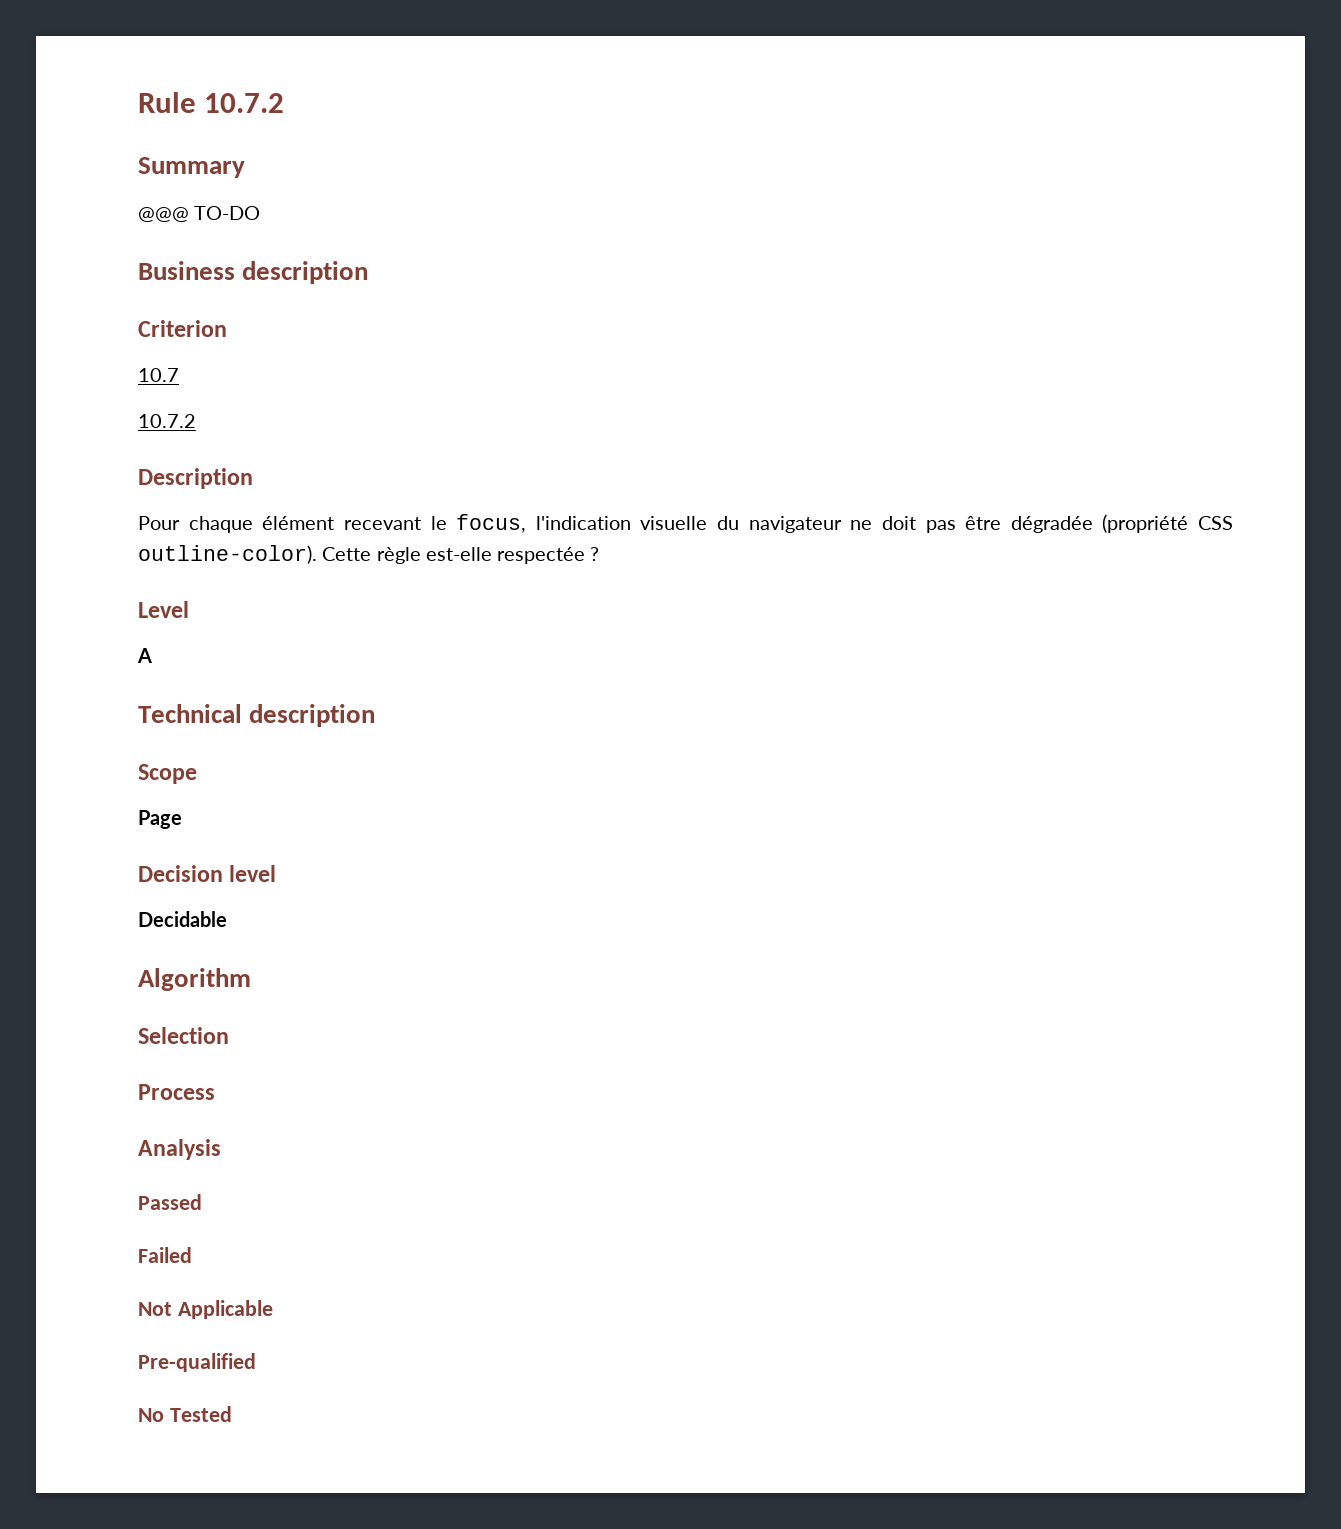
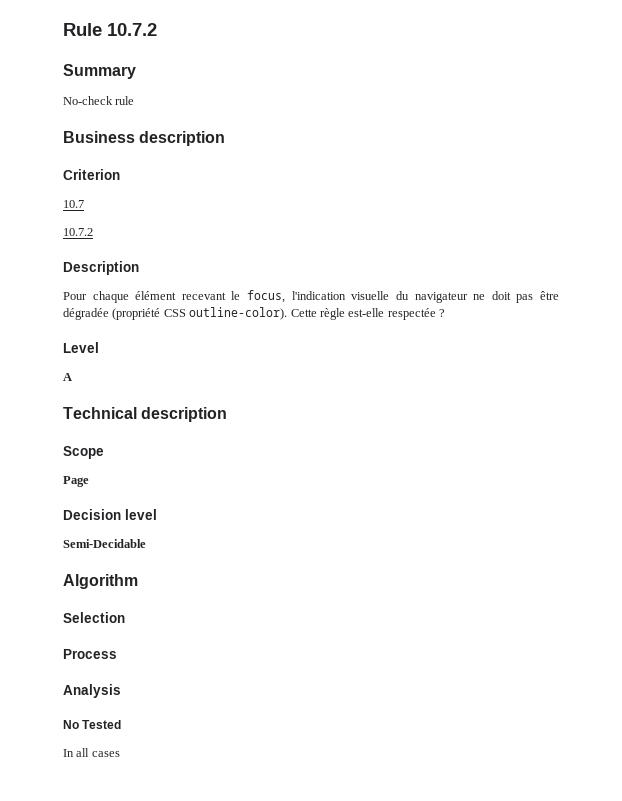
- @@@ TO-DO
+ No-check rule
- Decidable
+ Semi-Decidable
- Passed
- Failed
- Not Applicable
- Pre-qualified
+ In all cases

